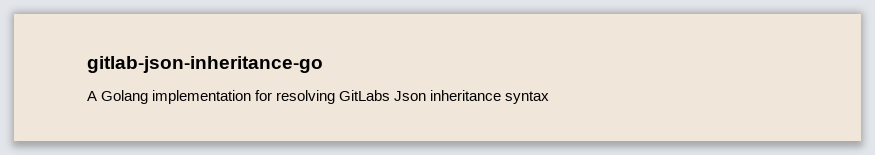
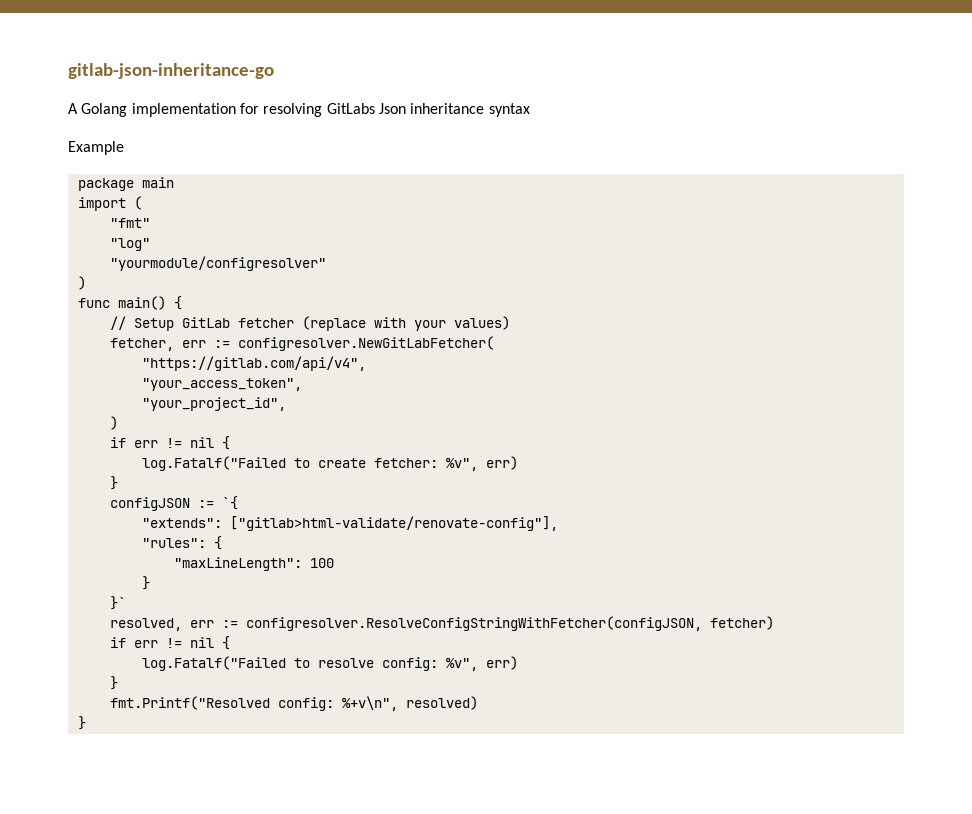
+ Example
+ package main
+ import (
+ "fmt"
+ "log"
+ "yourmodule/configresolver"
+ )
+ func main() {
+ // Setup GitLab fetcher (replace with your values)
+ fetcher, err := configresolver.NewGitLabFetcher(
+ "https://gitlab.com/api/v4",
+ "your_access_token",
+ "your_project_id",
+ )
+ if err != nil {
+ log.Fatalf("Failed to create fetcher: %v", err)
+ }
+ configJSON := `{
+ "extends": ["gitlab>html-validate/renovate-config"],
+ "rules": {
+ "maxLineLength": 100
+ }
+ }`
+ resolved, err := configresolver.ResolveConfigStringWithFetcher(configJSON, fetcher)
+ if err != nil {
+ log.Fatalf("Failed to resolve config: %v", err)
+ }
+ fmt.Printf("Resolved config: %+v\n", resolved)
+ }

